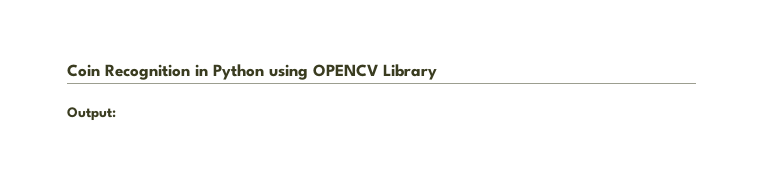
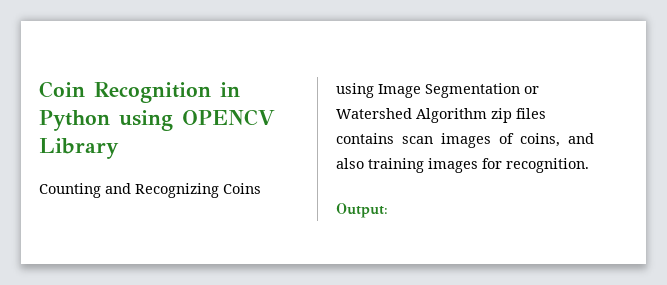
+ Counting and Recognizing Coins using Image Segmentation or Watershed Algorithm zip files contains scan images of coins, and also training images for recognition.

